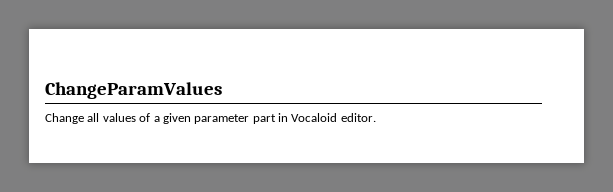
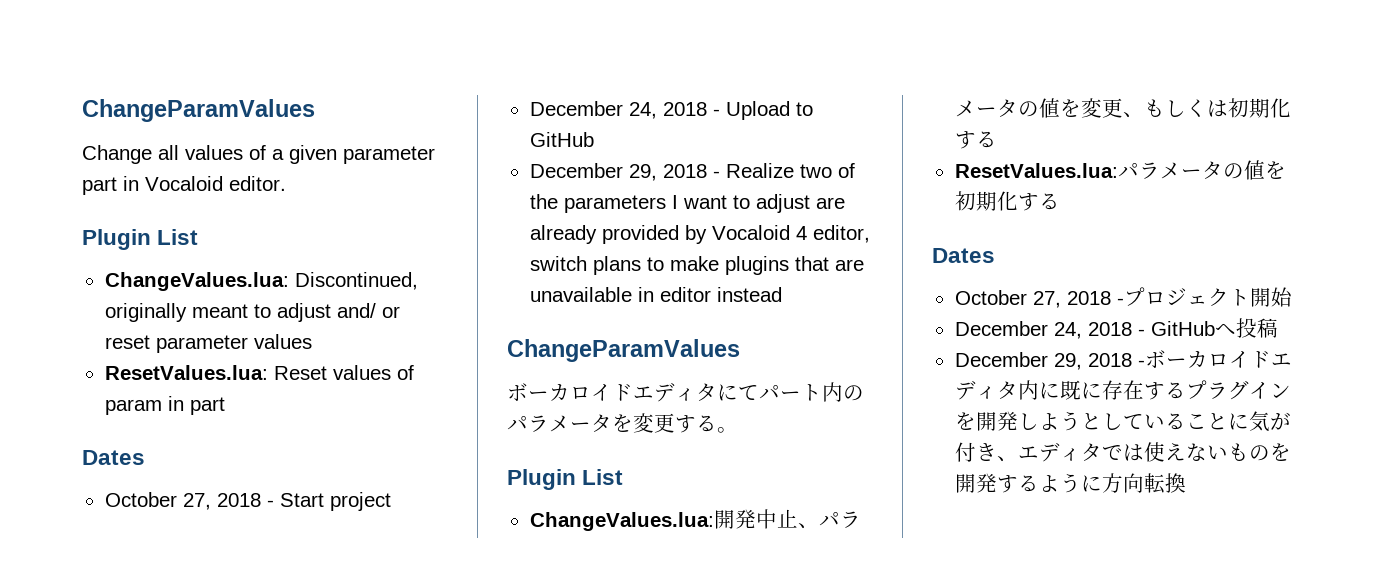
  Change all values of a given parameter part in Vocaloid editor.
+ Plugin List
+ ChangeValues.lua: Discontinued, originally meant to adjust and/ or reset parameter values
+ ResetValues.lua: Reset values of param in part
+ Dates
+ October 27, 2018 - Start project
+ December 24, 2018 - Upload to GitHub
+ December 29, 2018 - Realize two of the parameters I want to adjust are already provided by Vocaloid 4 editor, switch plans to make plugins that are unavailable in editor instead
+ ChangeParamValues
+ ボーカロイドエディタにてパート内のパラメータを変更する。
+ Plugin List
+ ChangeValues.lua:開発中止、パラメータの値を変更、もしくは初期化する
+ ResetValues.lua:パラメータの値を初期化する
+ Dates
+ October 27, 2018 -プロジェクト開始
+ December 24, 2018 - GitHubへ投稿
+ December 29, 2018 -ボーカロイドエディタ内に既に存在するプラグインを開発しようとしていることに気が付き、エディタでは使えないものを開発するように方向転換

